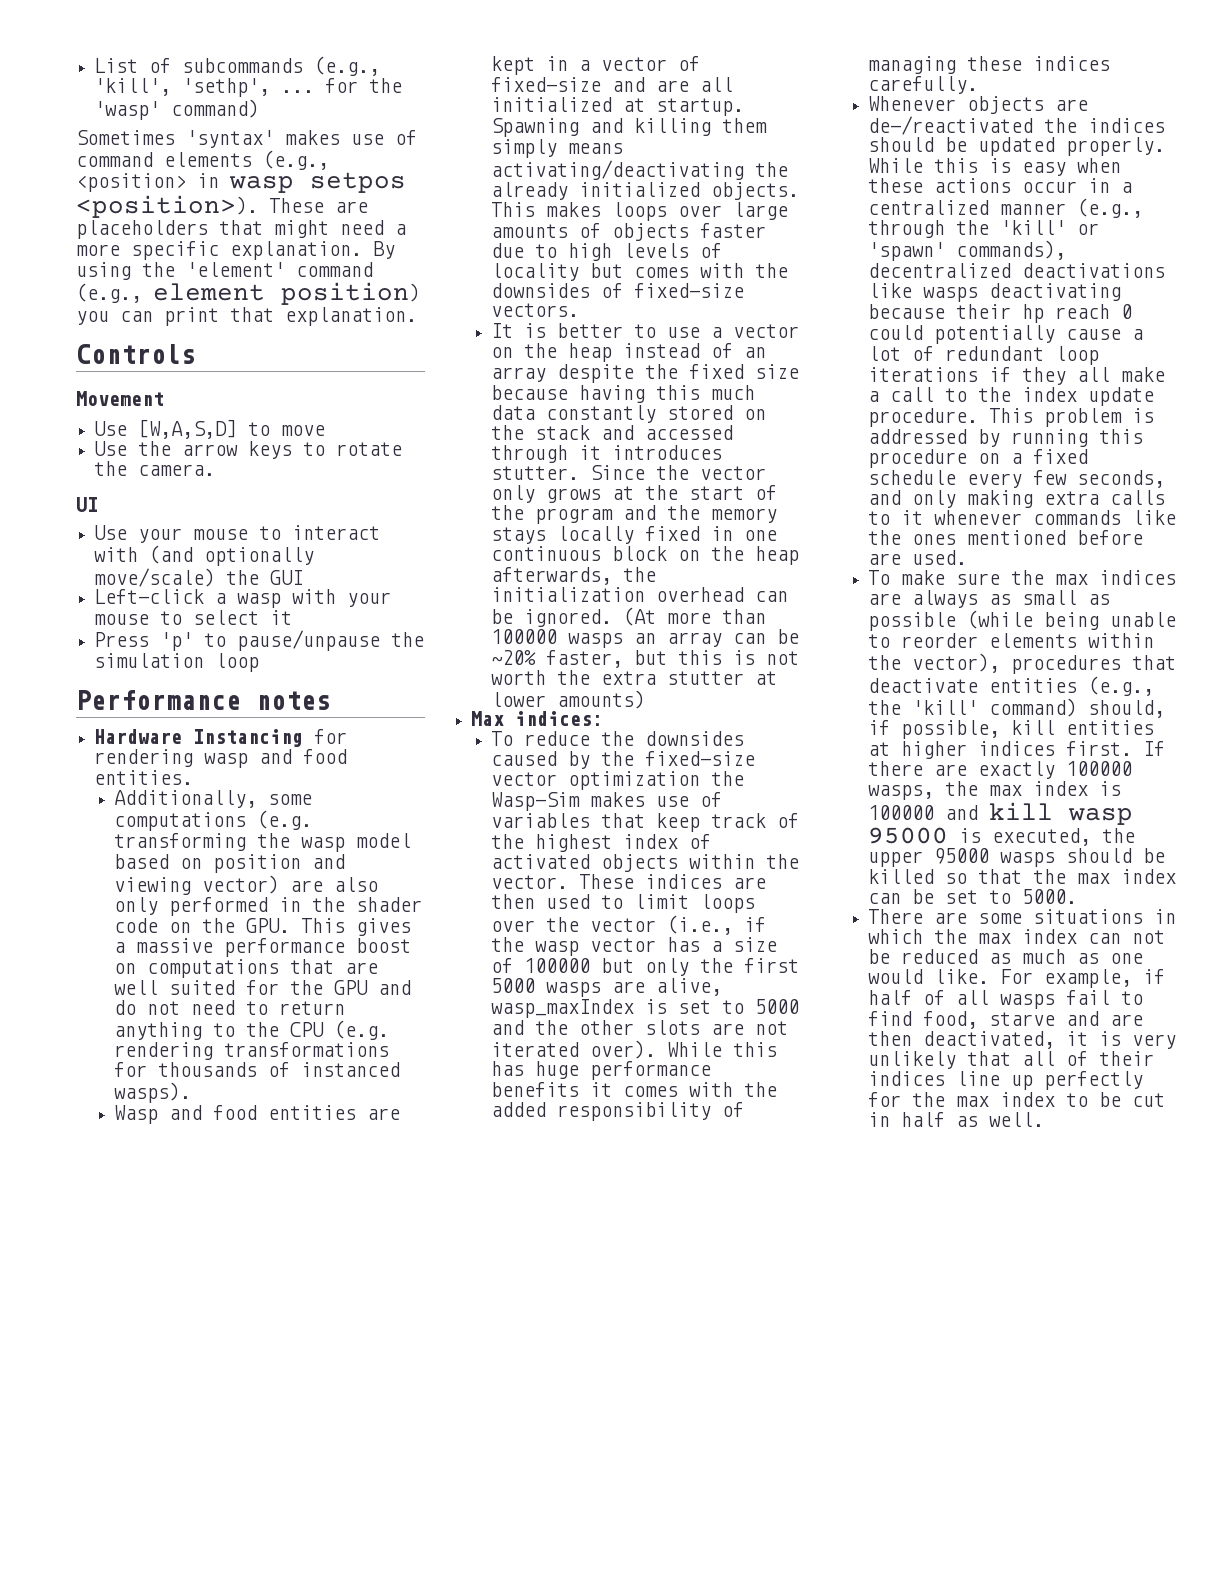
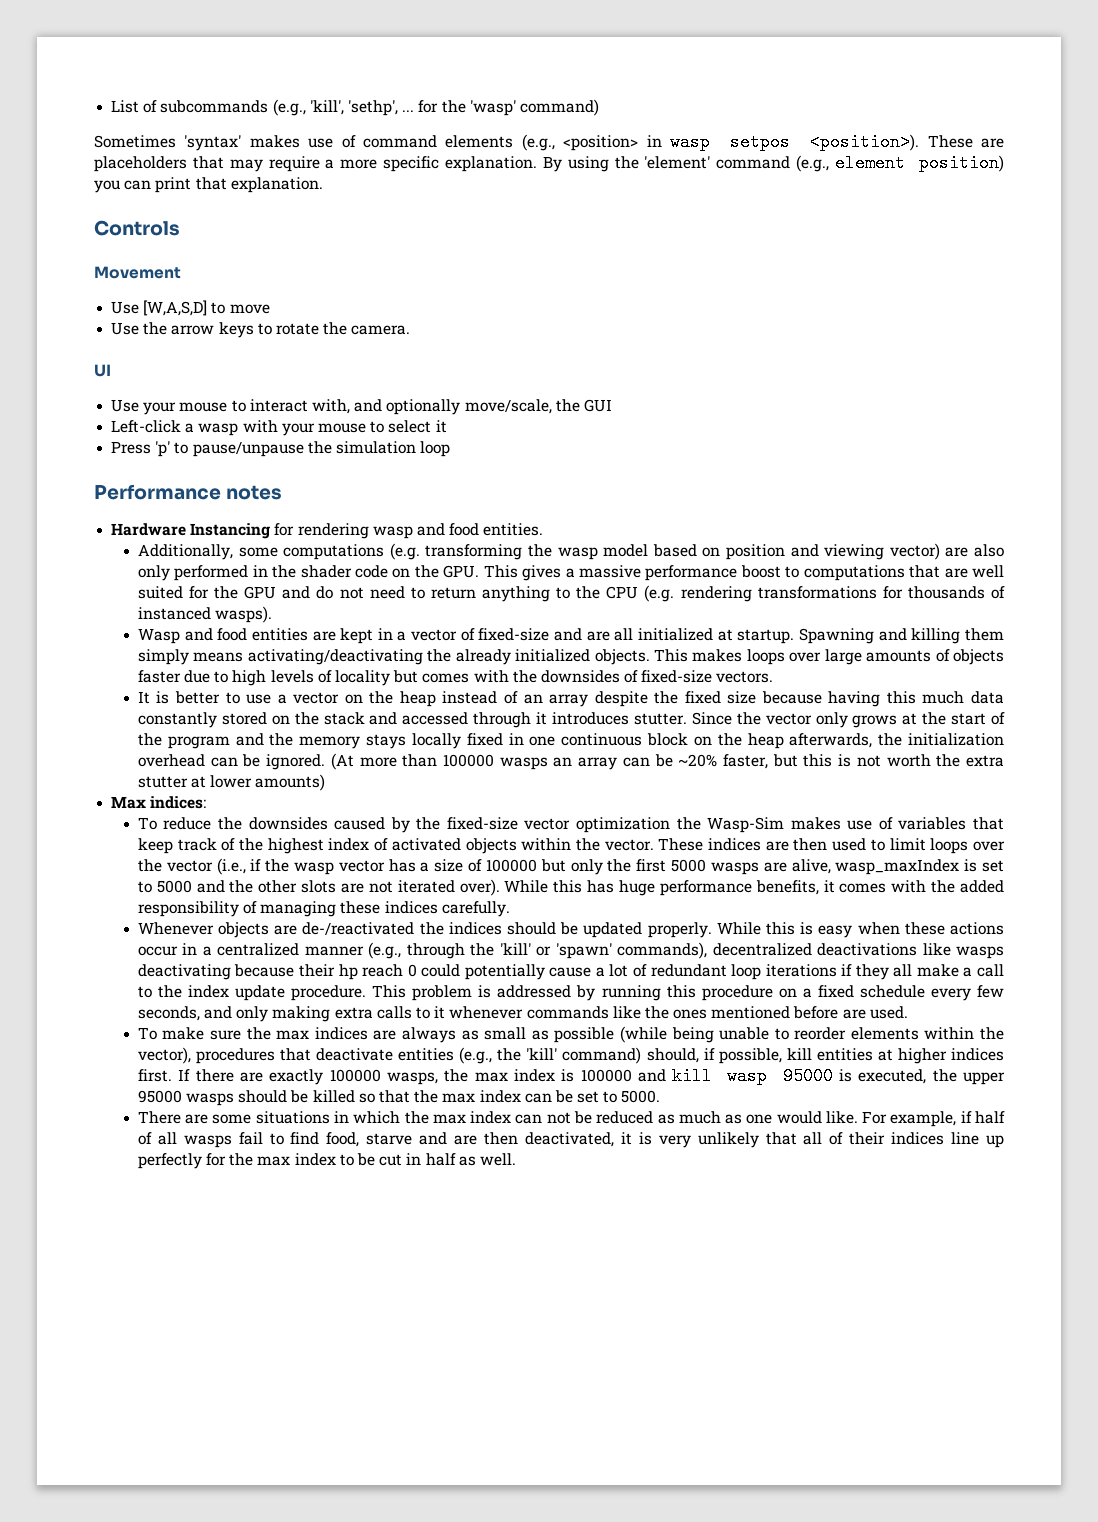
- These are placeholders that might need a more specific explanation.
+ These are placeholders that may require a more specific explanation.
- Use your mouse to interact with (and optionally move/scale) the GUI
+ Use your mouse to interact with, and optionally move/scale, the GUI
- Additionally, some computations (e.g. transforming the wasp model based on position and viewing vector) are also only performed in the shader code on the GPU. This gives a massive performance boost on computations that are well suited for the GPU and do not need to return anything to the CPU (e.g. rendering transformations for thousands of instanced wasps).
+ Additionally, some computations (e.g. transforming the wasp model based on position and viewing vector) are also only performed in the shader code on the GPU. This gives a massive performance boost to computations that are well suited for the GPU and do not need to return anything to the CPU (e.g. rendering transformations for thousands of instanced wasps).
- While this has huge performance benefits it comes with the added responsibility of managing these indices carefully.
+ While this has huge performance benefits, it comes with the added responsibility of managing these indices carefully.

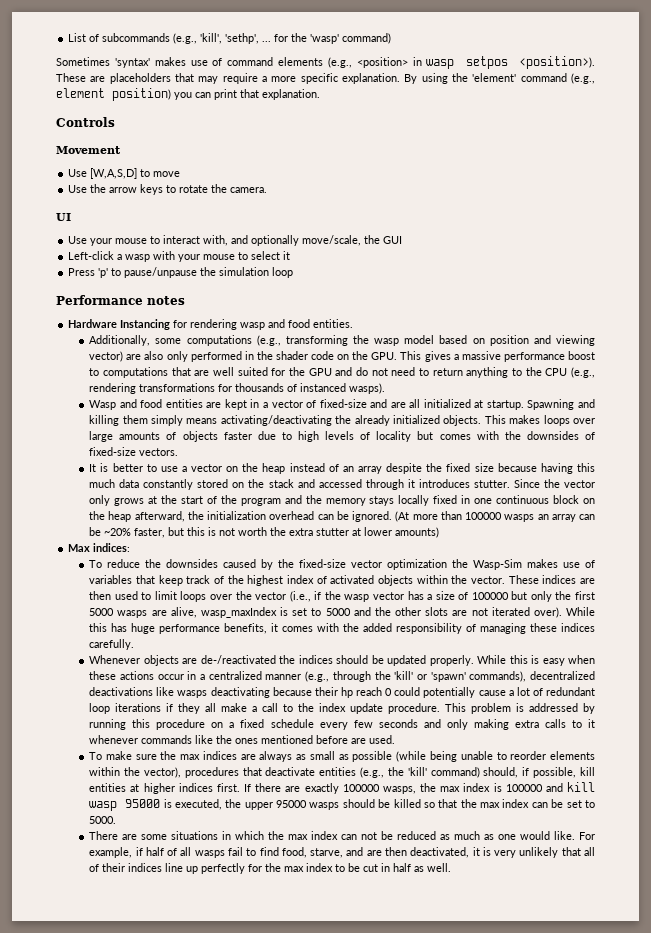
- Additionally, some computations (e.g. transforming the wasp model based on position and viewing vector) are also only performed in the shader code on the GPU. This gives a massive performance boost to computations that are well suited for the GPU and do not need to return anything to the CPU (e.g. rendering transformations for thousands of instanced wasps).
+ Additionally, some computations (e.g., transforming the wasp model based on position and viewing vector) are also only performed in the shader code on the GPU. This gives a massive performance boost to computations that are well suited for the GPU and do not need to return anything to the CPU (e.g., rendering transformations for thousands of instanced wasps).
- Since the vector only grows at the start of the program and the memory stays locally fixed in one continuous block on the heap afterwards, the initialization overhead can be ignored.
+ Since the vector only grows at the start of the program and the memory stays locally fixed in one continuous block on the heap afterward, the initialization overhead can be ignored.
- This problem is addressed by running this procedure on a fixed schedule every few seconds, and only making extra calls to it whenever commands like the ones mentioned before are used.
+ This problem is addressed by running this procedure on a fixed schedule every few seconds and only making extra calls to it whenever commands like the ones mentioned before are used.
- For example, if half of all wasps fail to find food, starve and are then deactivated, it is very unlikely that all of their indices line up perfectly for the max index to be cut in half as well.
+ For example, if half of all wasps fail to find food, starve, and are then deactivated, it is very unlikely that all of their indices line up perfectly for the max index to be cut in half as well.

